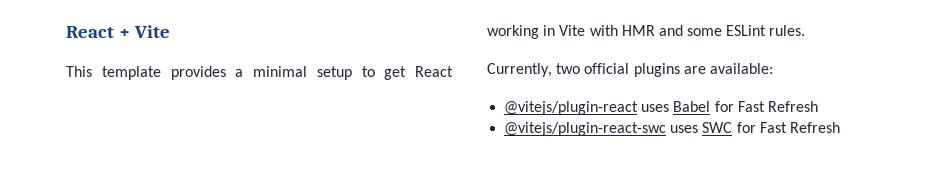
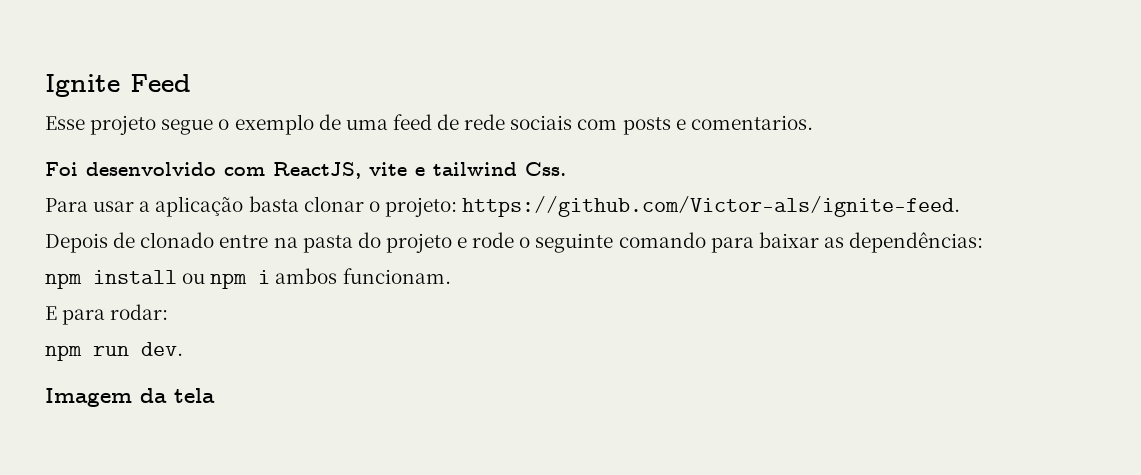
- React + Vite
- This template provides a minimal setup to get React working in Vite with HMR and some ESLint rules.
- Currently, two official plugins are available:
- @vitejs/plugin-react uses Babel for Fast Refresh
- @vitejs/plugin-react-swc uses SWC for Fast Refresh
+ Ignite Feed
+ Esse projeto segue o exemplo de uma feed de rede sociais com posts e comentarios.
+ Foi desenvolvido com ReactJS, vite e tailwind Css.
+ Para usar a aplicação basta clonar o projeto: https://github.com/Victor-als/ignite-feed.
+ Depois de clonado entre na pasta do projeto e rode o seguinte comando para baixar as dependências:
+ npm install ou npm i ambos funcionam.
+ E para rodar:
+ npm run dev.
+ Imagem da tela

